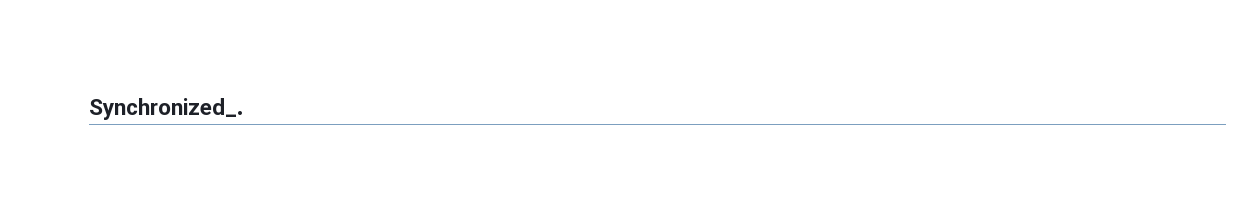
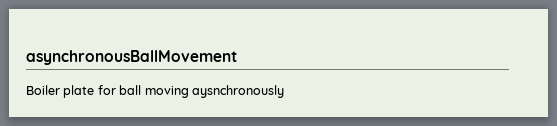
- Synchronized_.
+ asynchronousBallMovement
+ Boiler plate for ball moving aysnchronously

